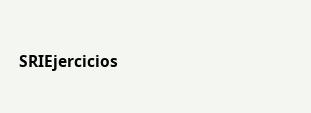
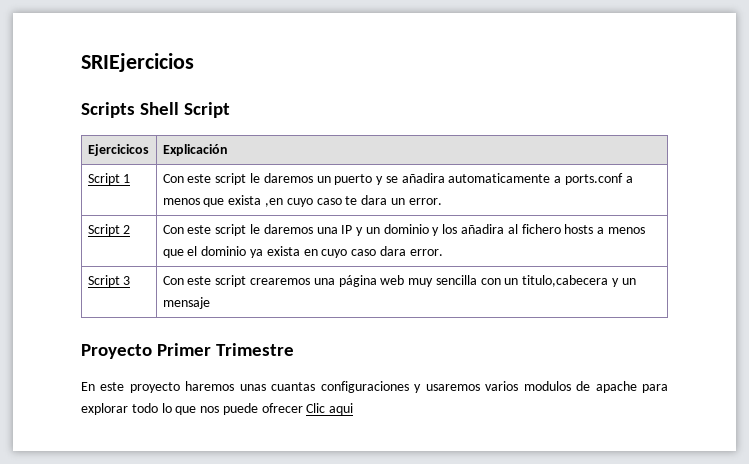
+ Scripts Shell Script
+ Ejercicicos | Explicación
+ Script 1 | Con este script le daremos un puerto y se añadira automaticamente a ports.conf a menos que exista ,en cuyo caso te dara un error.
+ Script 2 | Con este script le daremos una IP y un dominio y los añadira al fichero hosts a menos que el dominio ya exista en cuyo caso dara error.
+ Script 3 | Con este script crearemos una página web muy sencilla con un titulo,cabecera y un mensaje
+ Proyecto Primer Trimestre
+ En este proyecto haremos unas cuantas configuraciones y usaremos varios modulos de apache para explorar todo lo que nos puede ofrecer Clic aqui

